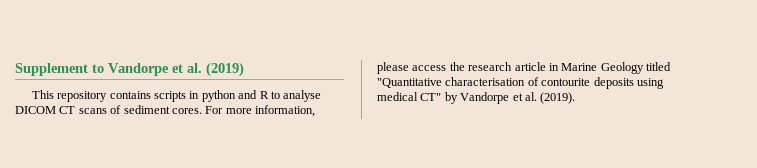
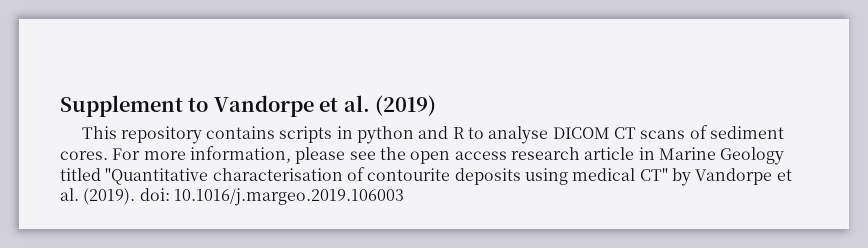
- For more information, please access the research article in Marine Geology titled "Quantitative characterisation of contourite deposits using medical CT" by Vandorpe et al. (2019).
+ For more information, please see the open access research article in Marine Geology titled "Quantitative characterisation of contourite deposits using medical CT" by Vandorpe et al. (2019). doi: 10.1016/j.margeo.2019.106003

